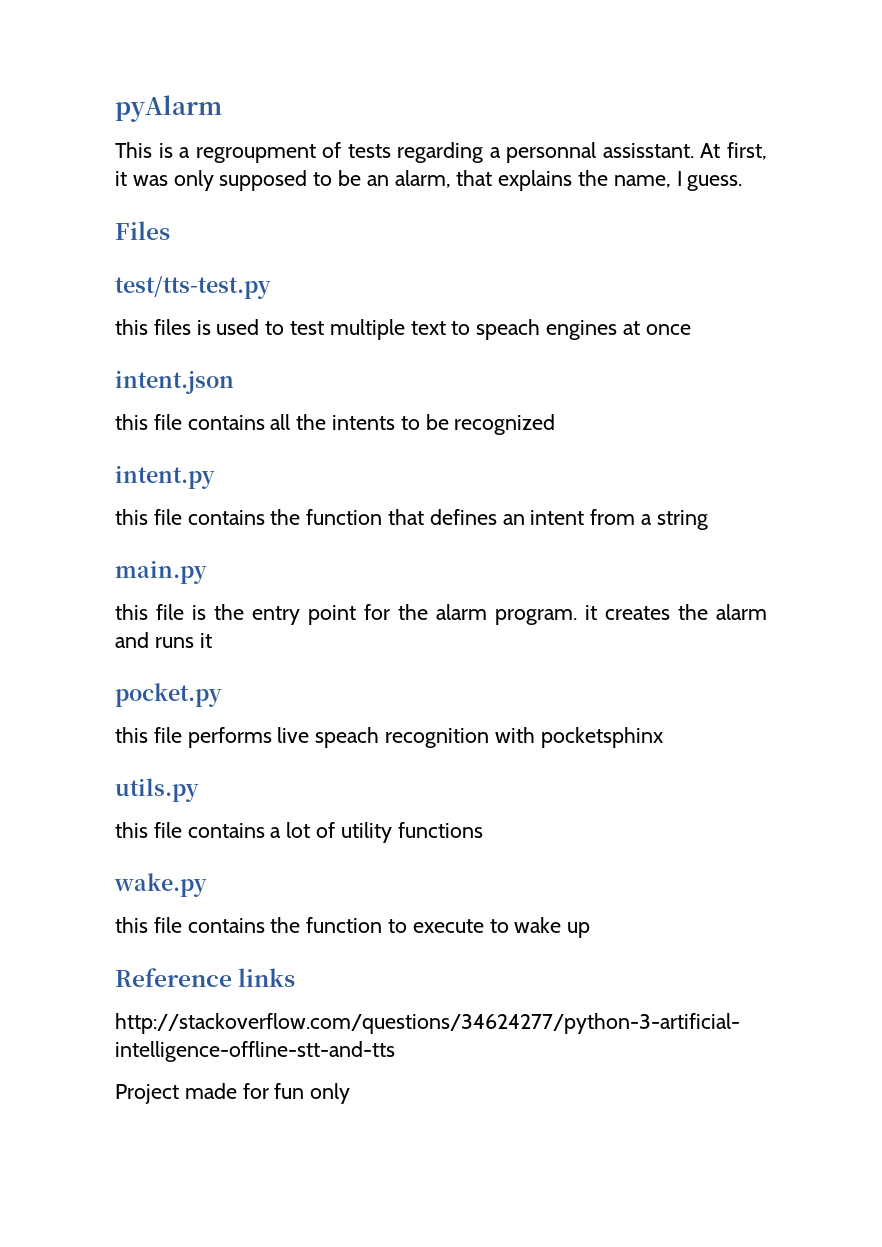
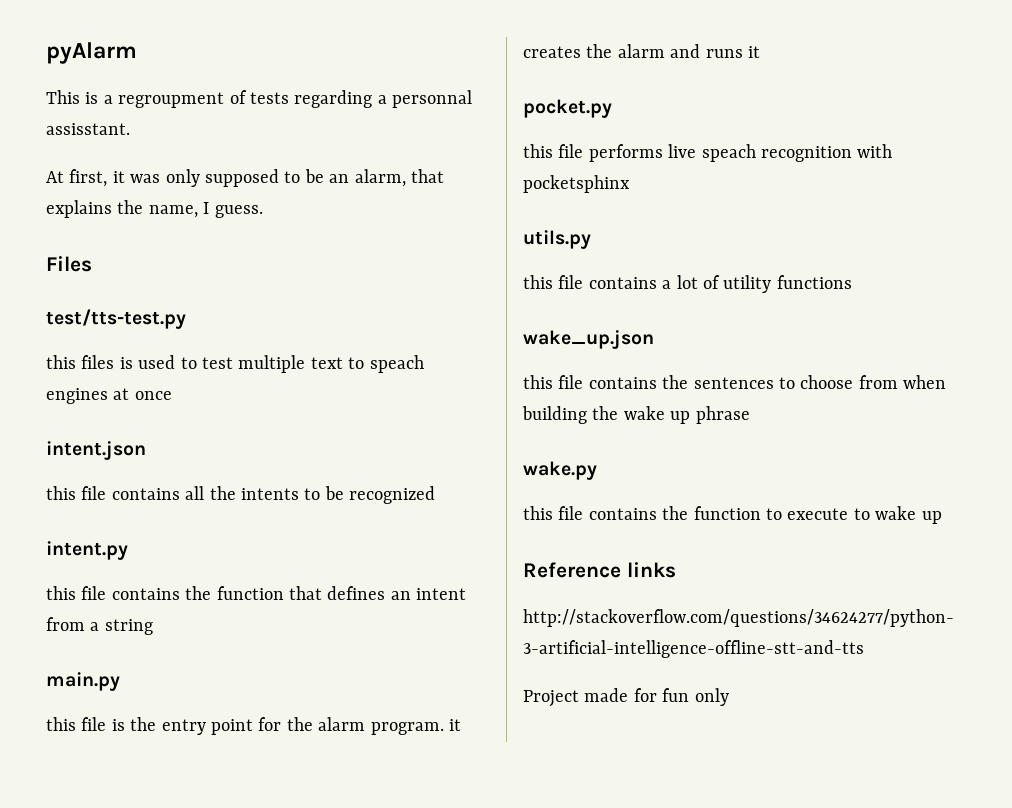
- This is a regroupment of tests regarding a personnal assisstant. At first, it was only supposed to be an alarm, that explains the name, I guess.
+ This is a regroupment of tests regarding a personnal assisstant.
+ At first, it was only supposed to be an alarm, that explains the name, I guess.
+ wake_up.json
+ this file contains the sentences to choose from when building the wake up phrase

